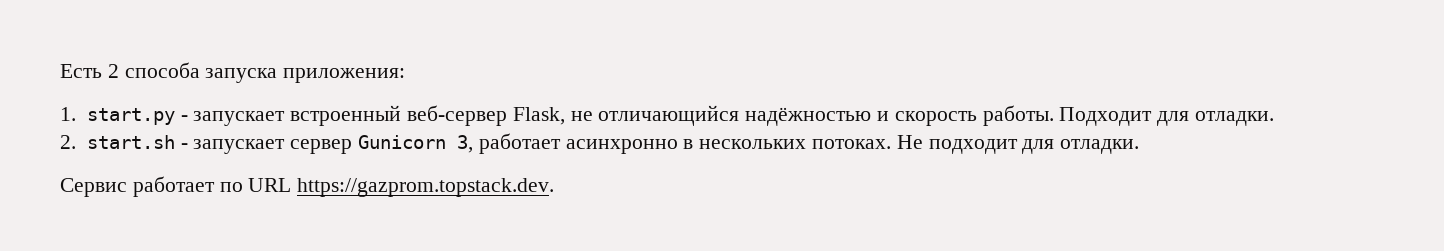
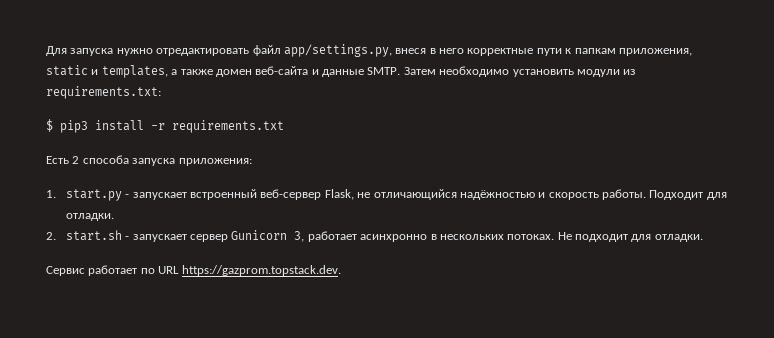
+ Для запуска нужно отредактировать файл app/settings.py, внеся в него корректные пути к папкам приложения, static и templates, а также домен веб-сайта и данные SMTP. Затем необходимо установить модули из requirements.txt:
+ $ pip3 install -r requirements.txt

